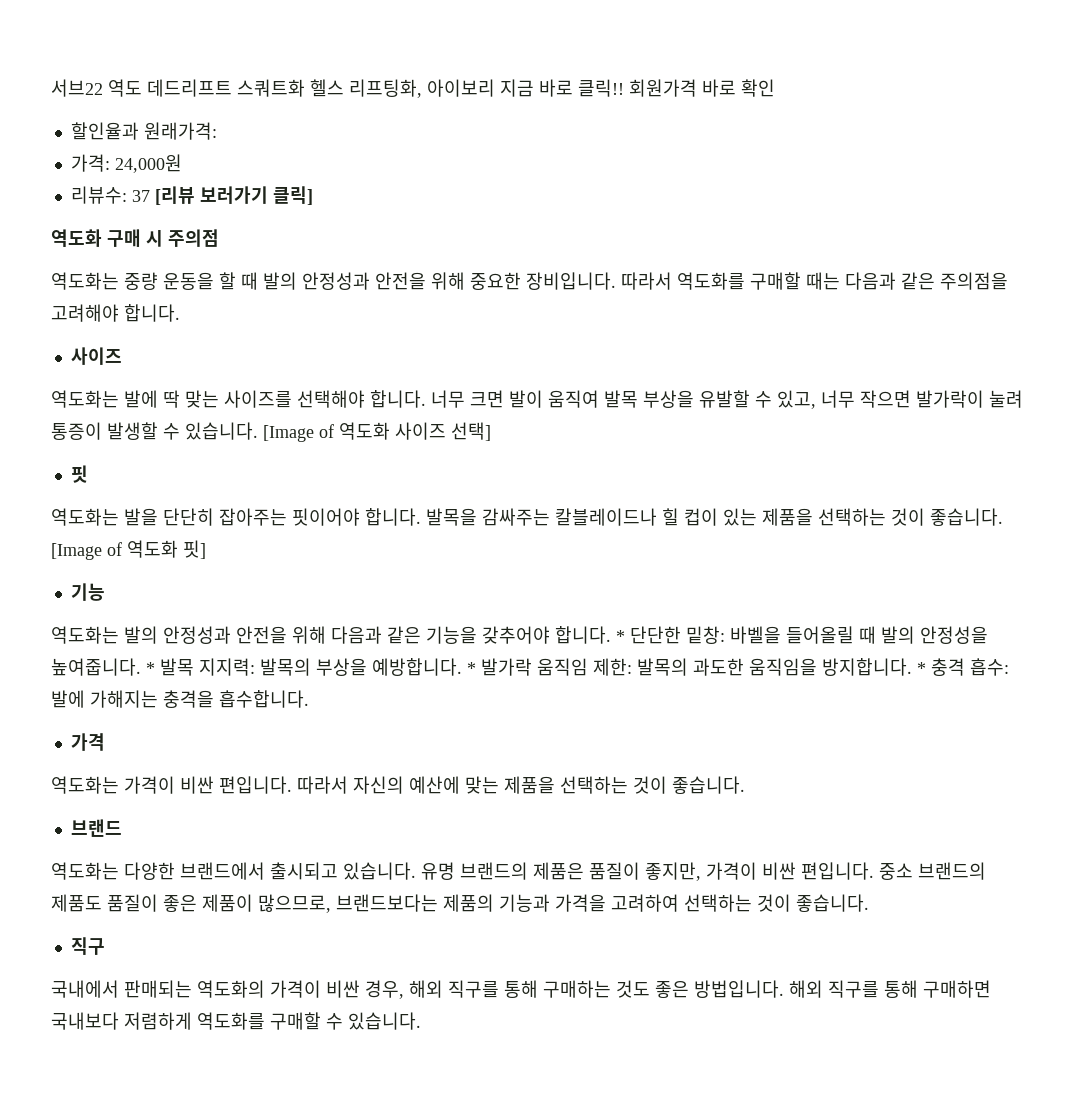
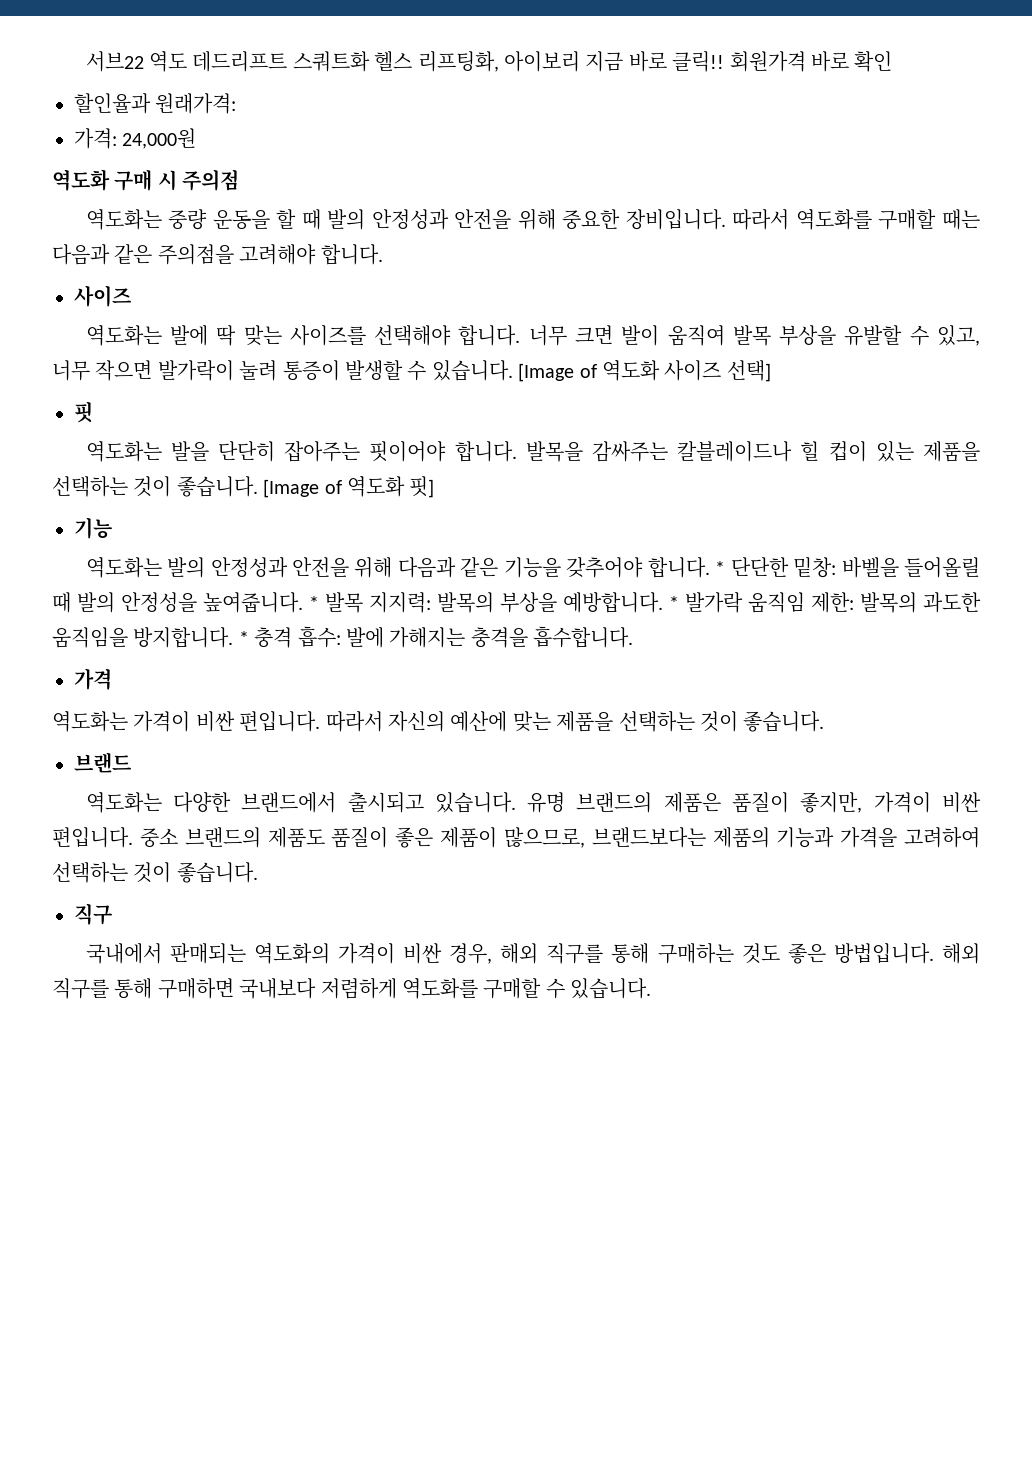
- 리뷰수: 37 [리뷰 보러가기 클릭]

